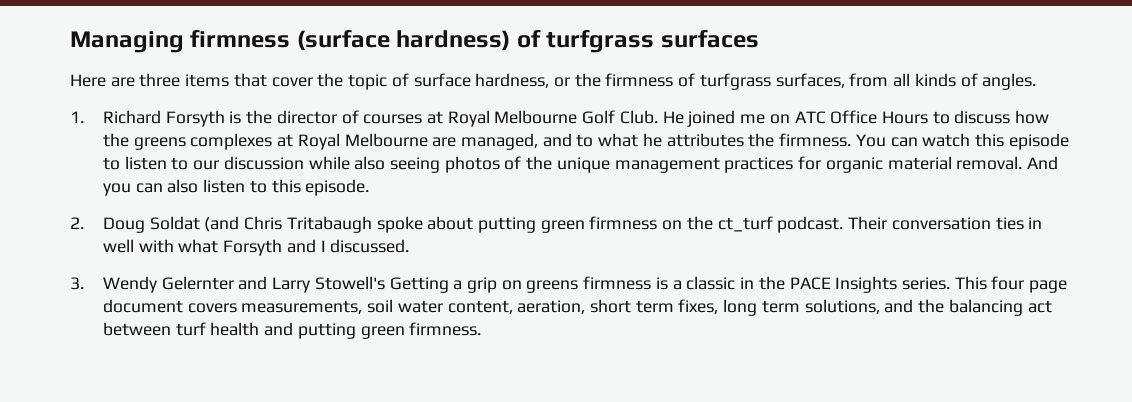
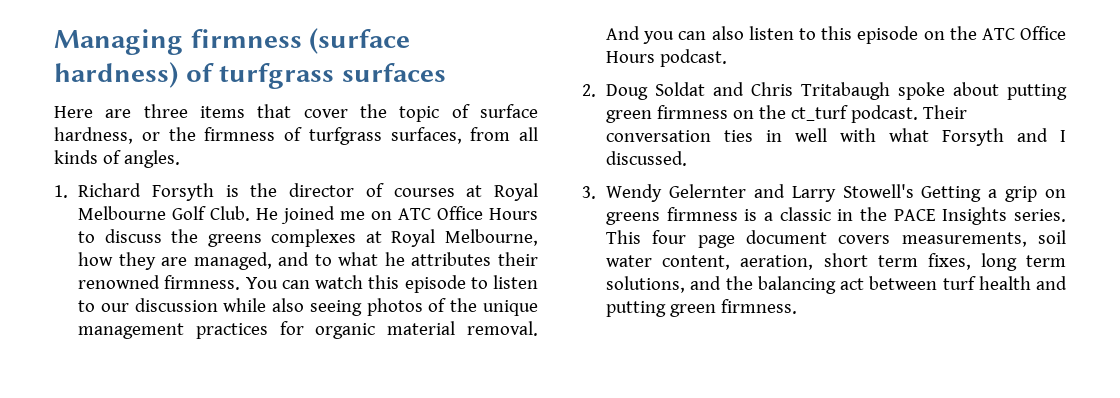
- He joined me on ATC Office Hours to discuss how the greens complexes at Royal Melbourne are managed, and to what he attributes the firmness.
+ He joined me on ATC Office Hours to discuss the greens complexes at Royal Melbourne, how they are managed, and to what he attributes their renowned firmness.
- And you can also listen to this episode.
+ And you can also listen to this episode on the ATC Office Hours podcast.
- 2. Doug Soldat (and Chris Tritabaugh spoke about putting green firmness on the ct_turf podcast.
+ 2. Doug Soldat and Chris Tritabaugh spoke about putting green firmness on the ct_turf podcast.

